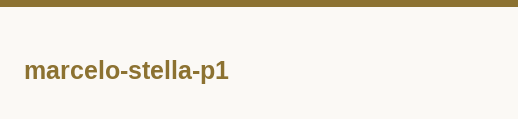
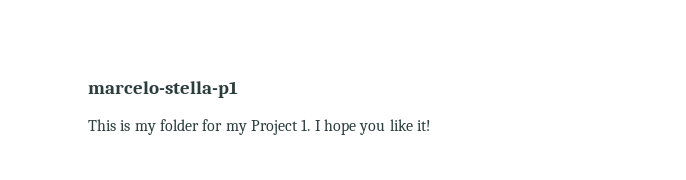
+ This is my folder for my Project 1. I hope you like it!

